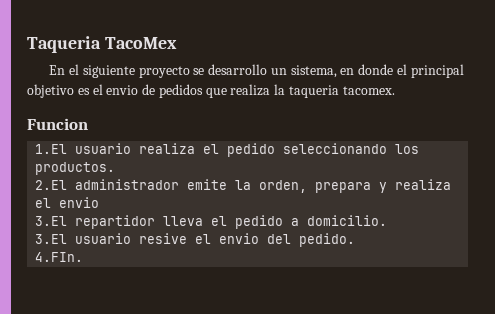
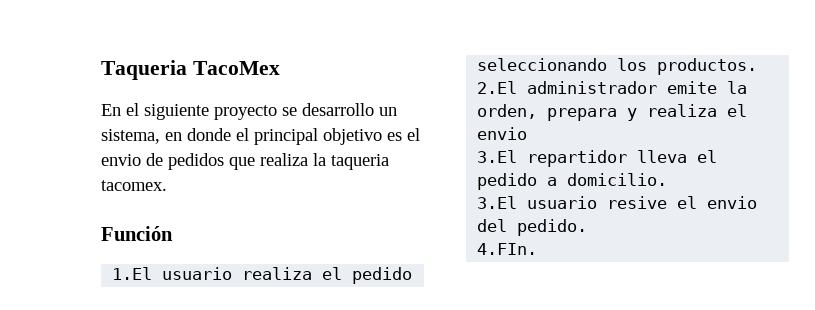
- Funcion
+ Función

